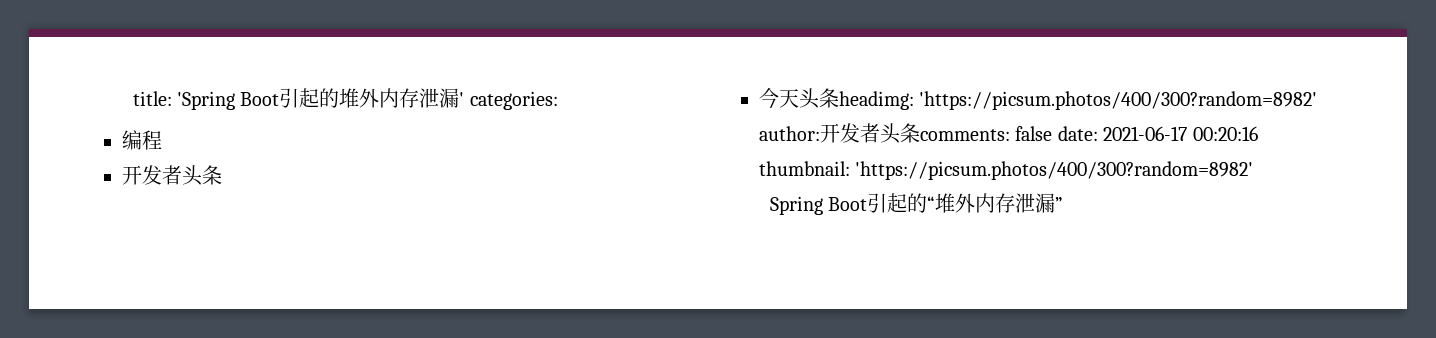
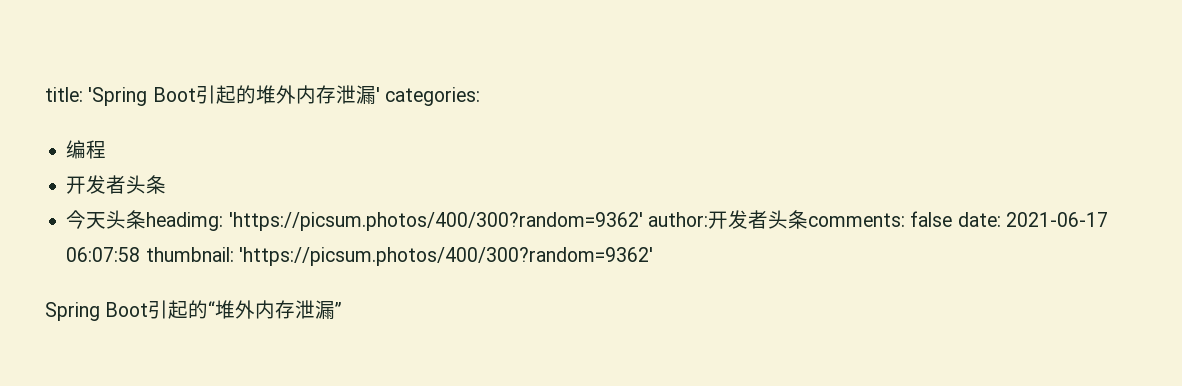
- 今天头条headimg: 'https://picsum.photos/400/300?random=8982' author:开发者头条comments: false date: 2021-06-17 00:20:16 thumbnail: 'https://picsum.photos/400/300?random=8982'
+ 今天头条headimg: 'https://picsum.photos/400/300?random=9362' author:开发者头条comments: false date: 2021-06-17 06:07:58 thumbnail: 'https://picsum.photos/400/300?random=9362'

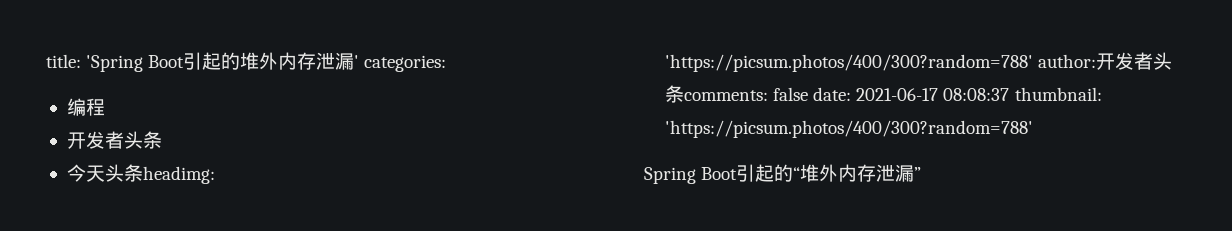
- 今天头条headimg: 'https://picsum.photos/400/300?random=9362' author:开发者头条comments: false date: 2021-06-17 06:07:58 thumbnail: 'https://picsum.photos/400/300?random=9362'
+ 今天头条headimg: 'https://picsum.photos/400/300?random=788' author:开发者头条comments: false date: 2021-06-17 08:08:37 thumbnail: 'https://picsum.photos/400/300?random=788'

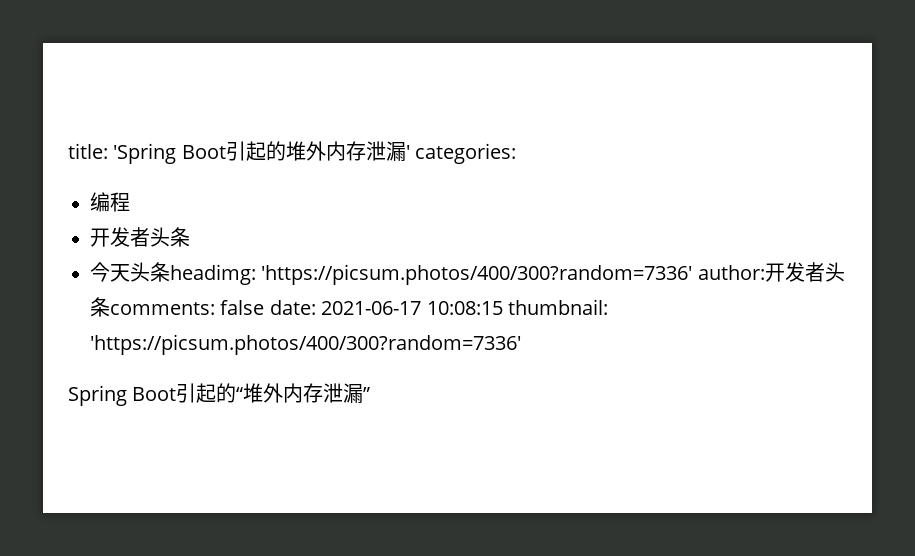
- 今天头条headimg: 'https://picsum.photos/400/300?random=788' author:开发者头条comments: false date: 2021-06-17 08:08:37 thumbnail: 'https://picsum.photos/400/300?random=788'
+ 今天头条headimg: 'https://picsum.photos/400/300?random=7336' author:开发者头条comments: false date: 2021-06-17 10:08:15 thumbnail: 'https://picsum.photos/400/300?random=7336'

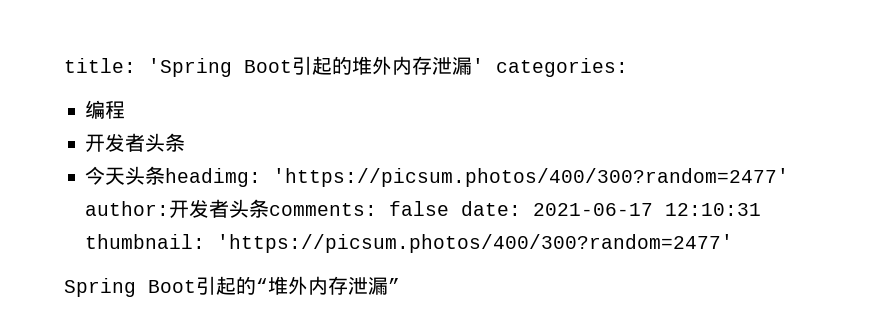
- 今天头条headimg: 'https://picsum.photos/400/300?random=7336' author:开发者头条comments: false date: 2021-06-17 10:08:15 thumbnail: 'https://picsum.photos/400/300?random=7336'
+ 今天头条headimg: 'https://picsum.photos/400/300?random=2477' author:开发者头条comments: false date: 2021-06-17 12:10:31 thumbnail: 'https://picsum.photos/400/300?random=2477'

